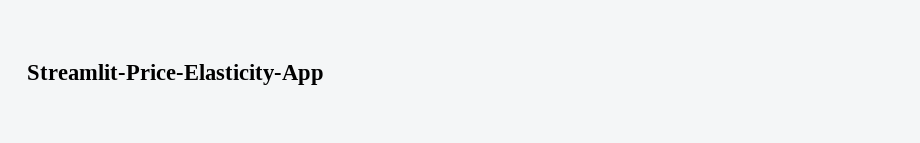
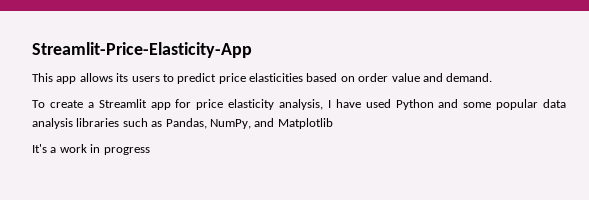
+ This app allows its users to predict price elasticities based on order value and demand.
+ To create a Streamlit app for price elasticity analysis, I have used Python and some popular data analysis libraries such as Pandas, NumPy, and Matplotlib
+ It's a work in progress

